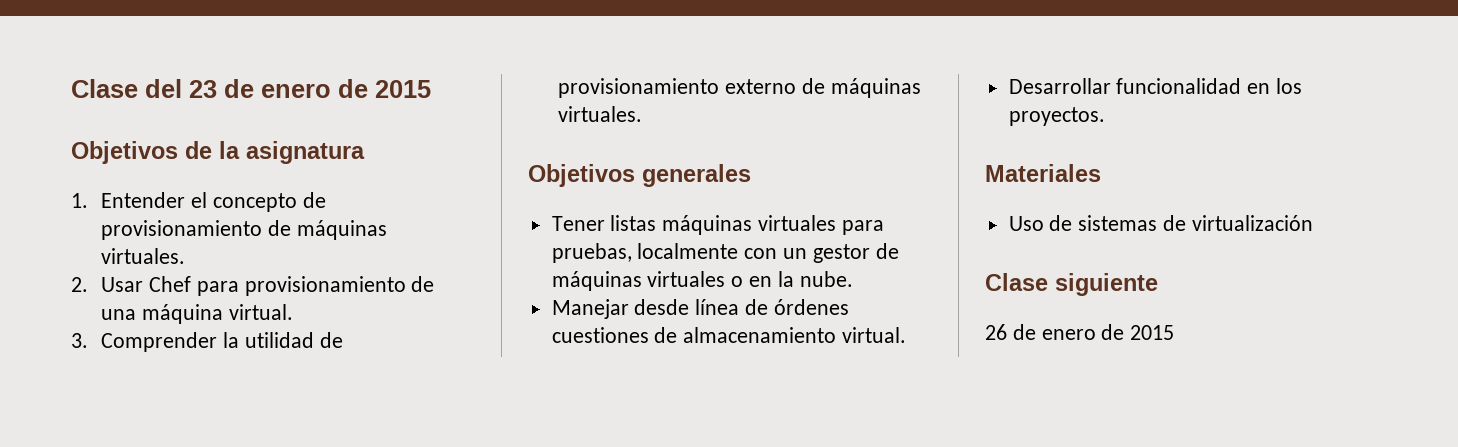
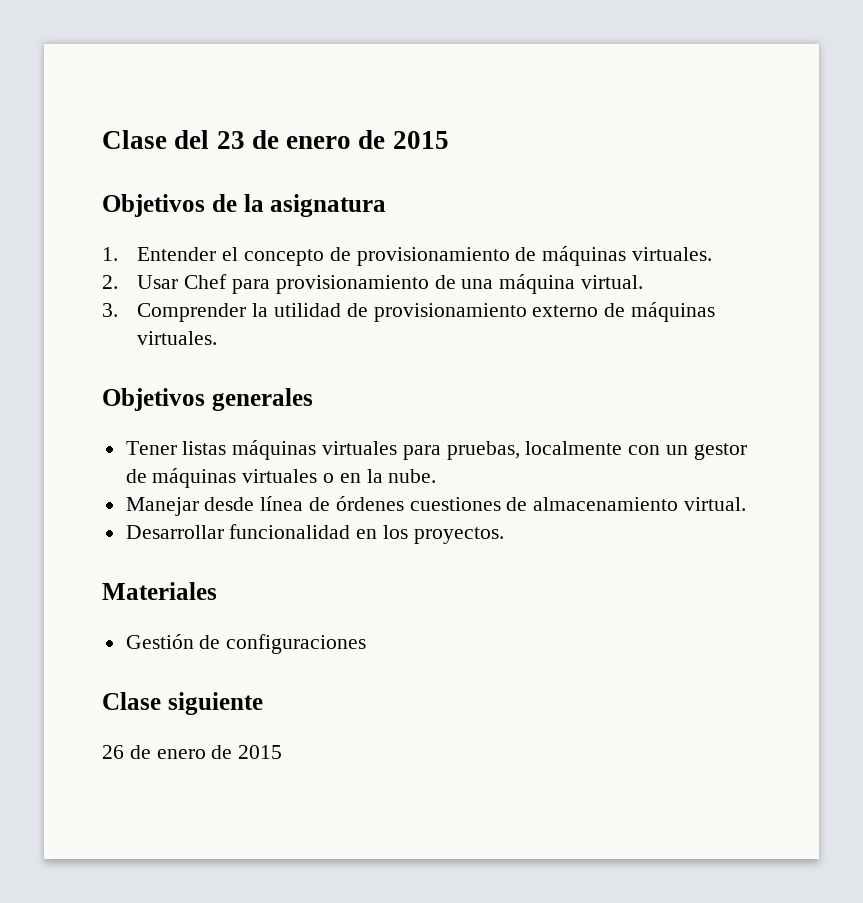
- Uso de sistemas de virtualización
+ Gestión de configuraciones

